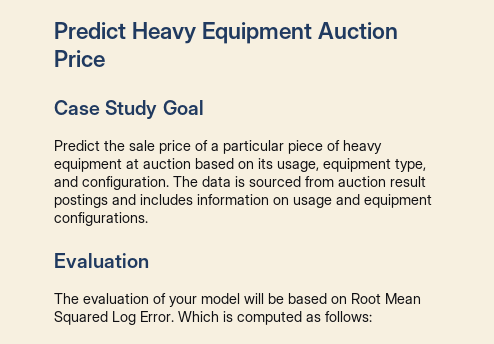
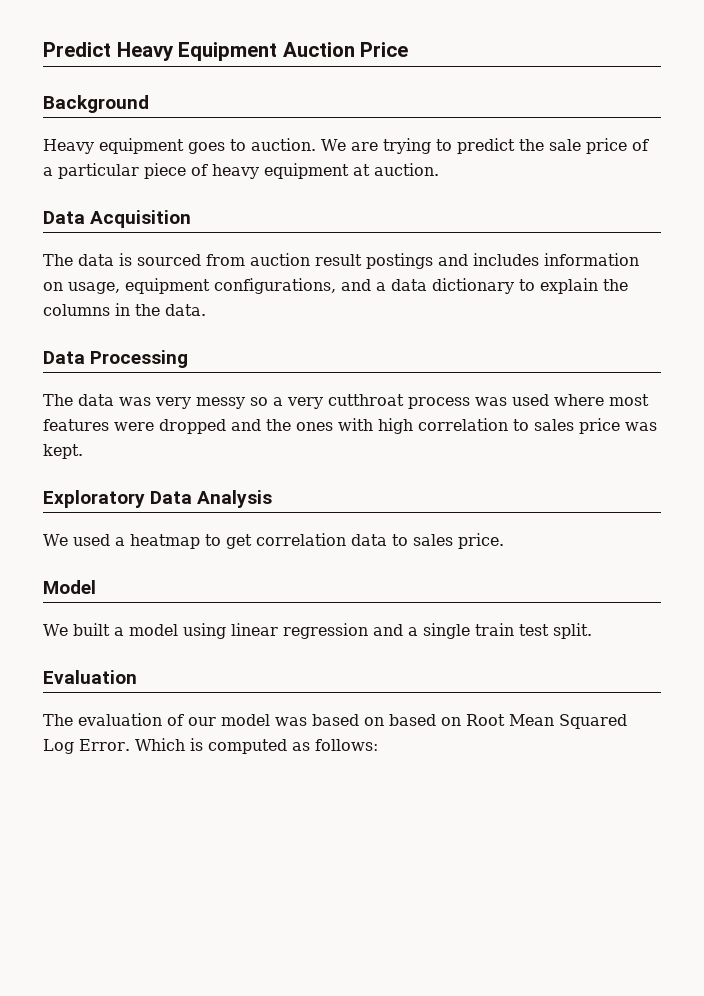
- Case Study Goal
- Predict the sale price of a particular piece of heavy equipment at auction based on its usage, equipment type, and configuration. The data is sourced from auction result postings and includes information on usage and equipment configurations.
+ Background
+ Heavy equipment goes to auction. We are trying to predict the sale price of a particular piece of heavy equipment at auction.
+ Data Acquisition
+ The data is sourced from auction result postings and includes information on usage, equipment configurations, and a data dictionary to explain the columns in the data.
+ Data Processing
+ The data was very messy so a very cutthroat process was used where most features were dropped and the ones with high correlation to sales price was kept.
+ Exploratory Data Analysis
+ We used a heatmap to get correlation data to sales price.
+ Model
+ We built a model using linear regression and a single train test split.
- The evaluation of your model will be based on Root Mean Squared Log Error.
+ The evaluation of our model was based on based on Root Mean Squared Log Error.

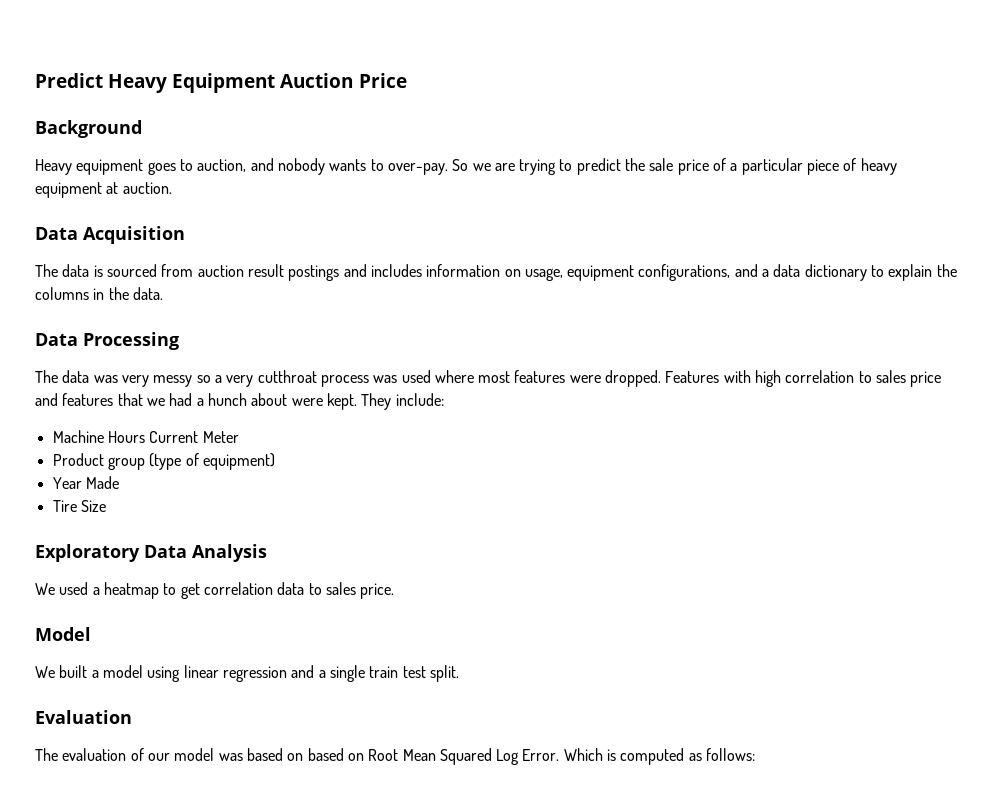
- Heavy equipment goes to auction. We are trying to predict the sale price of a particular piece of heavy equipment at auction.
+ Heavy equipment goes to auction, and nobody wants to over-pay. So we are trying to predict the sale price of a particular piece of heavy equipment at auction.
- The data was very messy so a very cutthroat process was used where most features were dropped and the ones with high correlation to sales price was kept.
+ The data was very messy so a very cutthroat process was used where most features were dropped. Features with high correlation to sales price and features that we had a hunch about were kept. They include:
+ Machine Hours Current Meter
+ Product group (type of equipment)
+ Year Made
+ Tire Size

